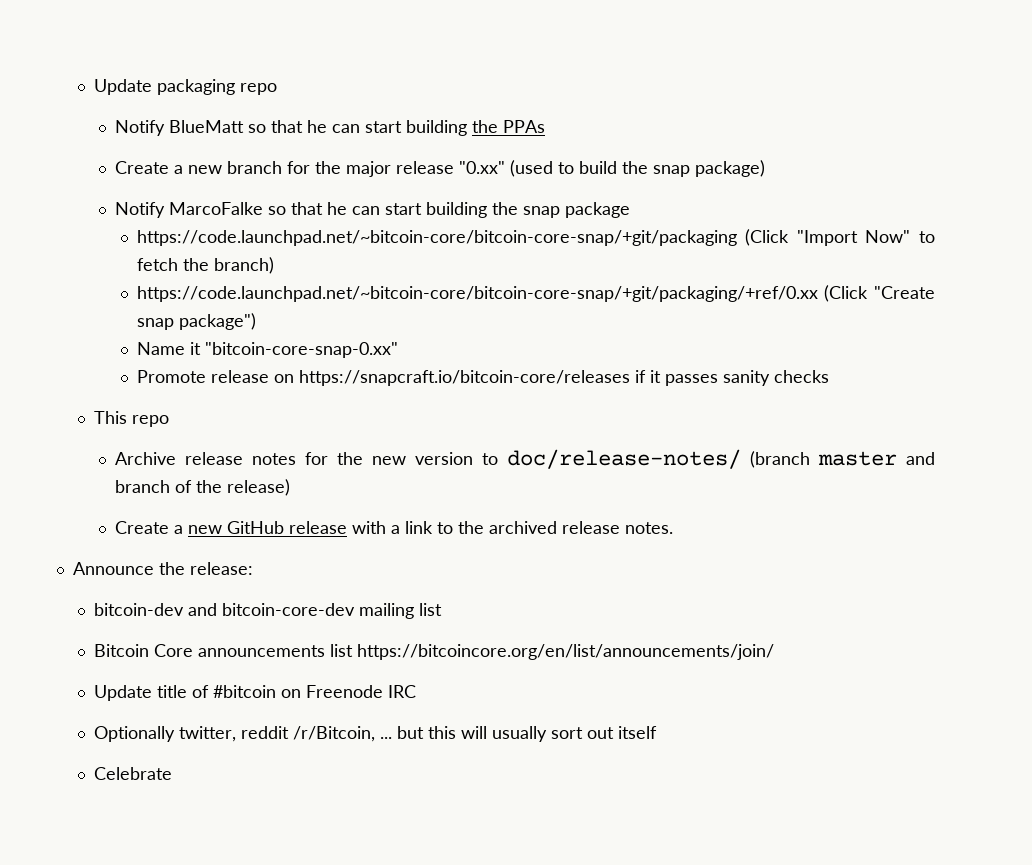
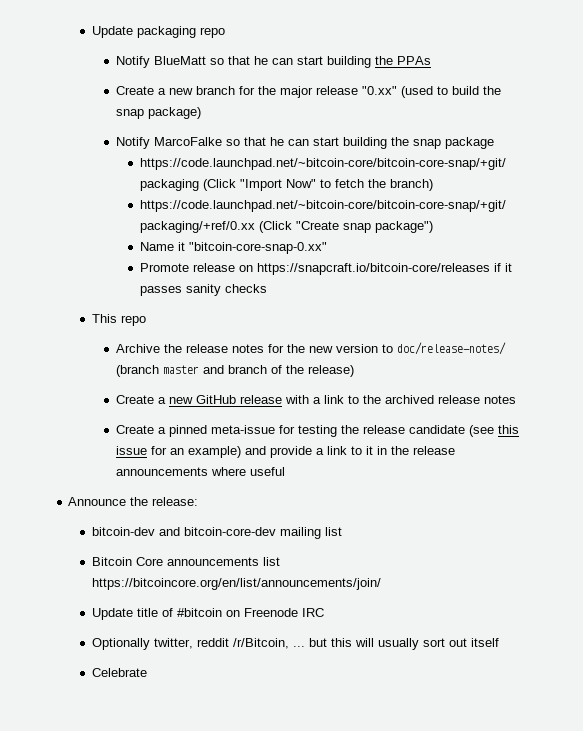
- Archive release notes for the new version to doc/release-notes/ (branch master and branch of the release)
+ Archive the release notes for the new version to doc/release-notes/ (branch master and branch of the release)
- Create a new GitHub release with a link to the archived release notes.
+ Create a new GitHub release with a link to the archived release notes
+ Create a pinned meta-issue for testing the release candidate (see this issue for an example) and provide a link to it in the release announcements where useful

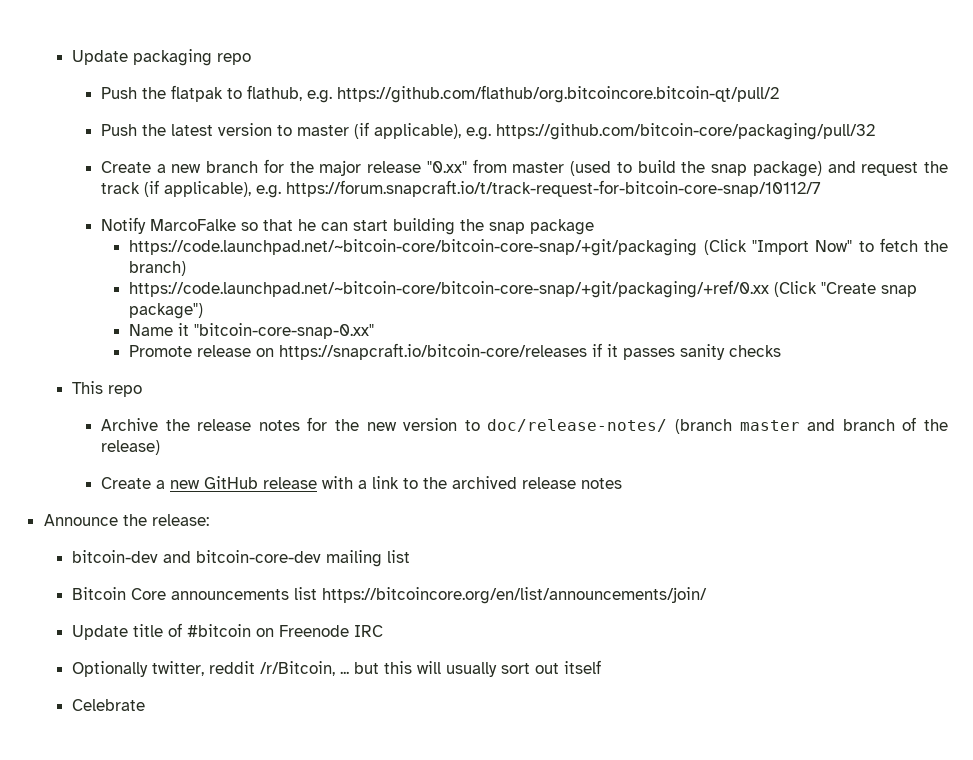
- Notify BlueMatt so that he can start building the PPAs
+ Push the flatpak to flathub, e.g. https://github.com/flathub/org.bitcoincore.bitcoin-qt/pull/2
+ Push the latest version to master (if applicable), e.g. https://github.com/bitcoin-core/packaging/pull/32
- Create a new branch for the major release "0.xx" (used to build the snap package)
+ Create a new branch for the major release "0.xx" from master (used to build the snap package) and request the track (if applicable), e.g. https://forum.snapcraft.io/t/track-request-for-bitcoin-core-snap/10112/7
- Create a pinned meta-issue for testing the release candidate (see this issue for an example) and provide a link to it in the release announcements where useful

